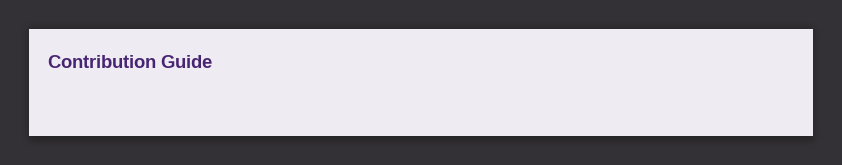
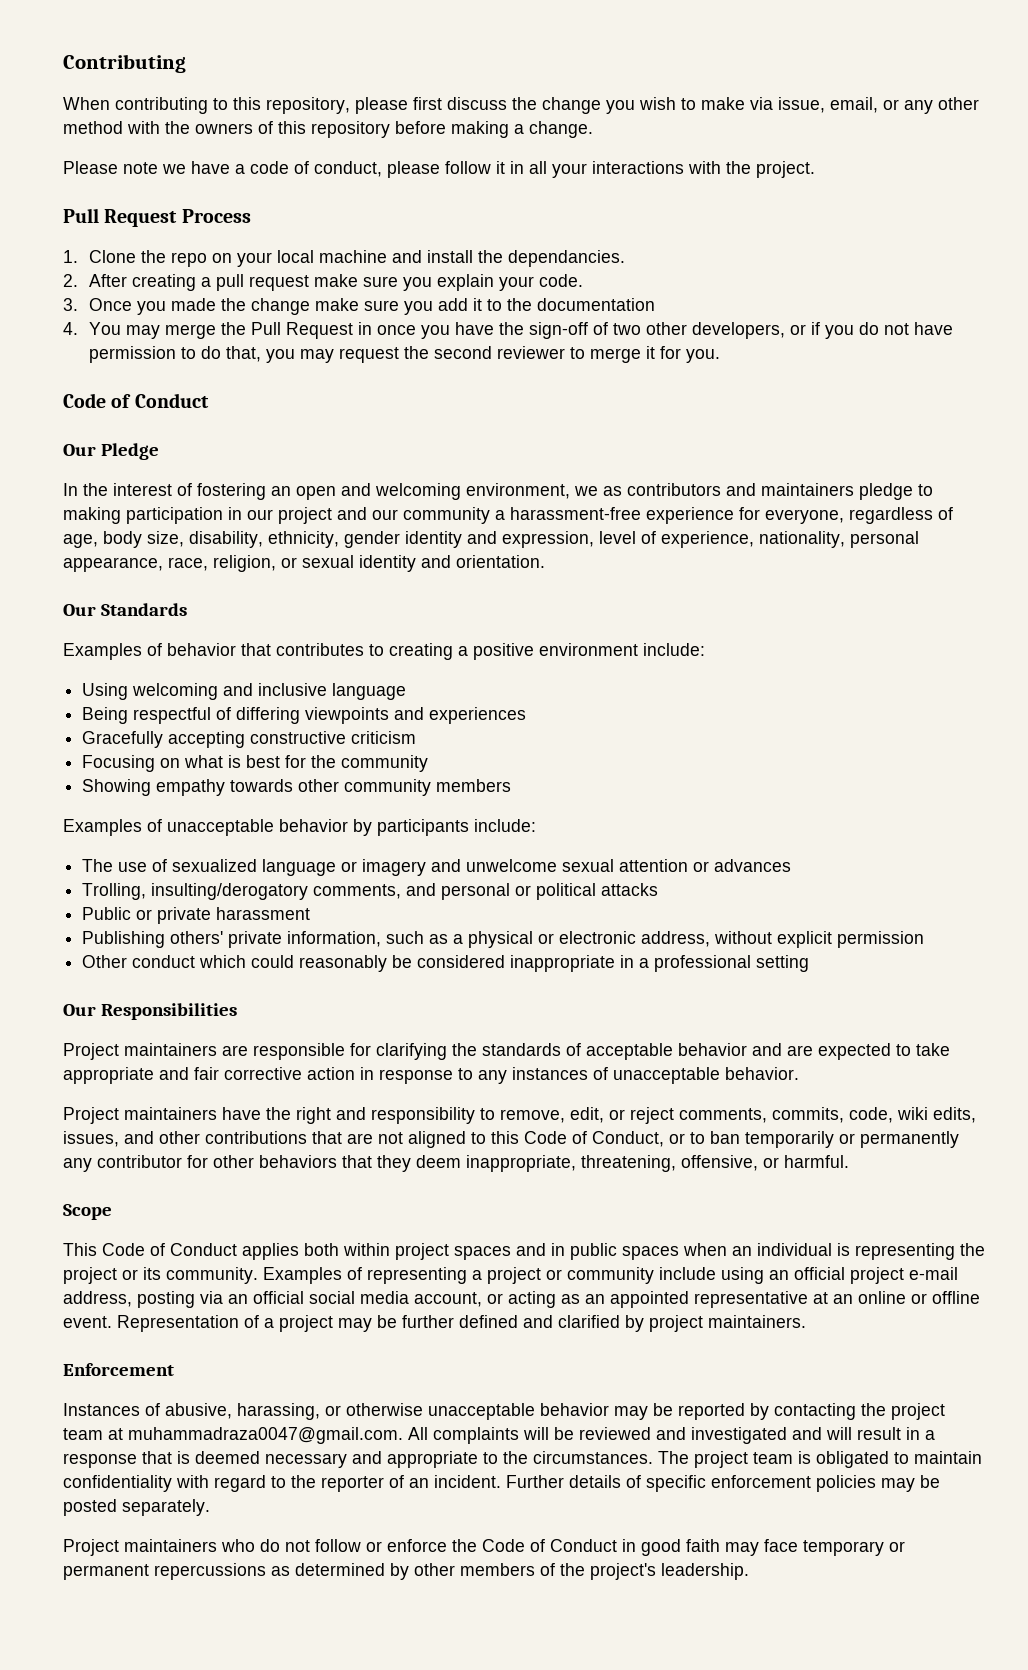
- Contribution Guide
+ Contributing
+ When contributing to this repository, please first discuss the change you wish to make via issue, email, or any other method with the owners of this repository before making a change.
+ Please note we have a code of conduct, please follow it in all your interactions with the project.
+ Pull Request Process
+ 1. Clone the repo on your local machine and install the dependancies.
+ 2. After creating a pull request make sure you explain your code.
+ 3. Once you made the change make sure you add it to the documentation
+ 4. You may merge the Pull Request in once you have the sign-off of two other developers, or if you do not have permission to do that, you may request the second reviewer to merge it for you.
+ Code of Conduct
+ Our Pledge
+ In the interest of fostering an open and welcoming environment, we as contributors and maintainers pledge to making participation in our project and our community a harassment-free experience for everyone, regardless of age, body size, disability, ethnicity, gender identity and expression, level of experience, nationality, personal appearance, race, religion, or sexual identity and orientation.
+ Our Standards
+ Examples of behavior that contributes to creating a positive environment include:
+ Using welcoming and inclusive language
+ Being respectful of differing viewpoints and experiences
+ Gracefully accepting constructive criticism
+ Focusing on what is best for the community
+ Showing empathy towards other community members
+ Examples of unacceptable behavior by participants include:
+ The use of sexualized language or imagery and unwelcome sexual attention or advances
+ Trolling, insulting/derogatory comments, and personal or political attacks
+ Public or private harassment
+ Publishing others' private information, such as a physical or electronic address, without explicit permission
+ Other conduct which could reasonably be considered inappropriate in a professional setting
+ Our Responsibilities
+ Project maintainers are responsible for clarifying the standards of acceptable behavior and are expected to take appropriate and fair corrective action in response to any instances of unacceptable behavior.
+ Project maintainers have the right and responsibility to remove, edit, or reject comments, commits, code, wiki edits, issues, and other contributions that are not aligned to this Code of Conduct, or to ban temporarily or permanently any contributor for other behaviors that they deem inappropriate, threatening, offensive, or harmful.
+ Scope
+ This Code of Conduct applies both within project spaces and in public spaces when an individual is representing the project or its community. Examples of representing a project or community include using an official project e-mail address, posting via an official social media account, or acting as an appointed representative at an online or offline event. Representation of a project may be further defined and clarified by project maintainers.
+ Enforcement
+ Instances of abusive, harassing, or otherwise unacceptable behavior may be reported by contacting the project team at muhammadraza0047@gmail.com. All complaints will be reviewed and investigated and will result in a response that is deemed necessary and appropriate to the circumstances. The project team is obligated to maintain confidentiality with regard to the reporter of an incident. Further details of specific enforcement policies may be posted separately.
+ Project maintainers who do not follow or enforce the Code of Conduct in good faith may face temporary or permanent repercussions as determined by other members of the project's leadership.

